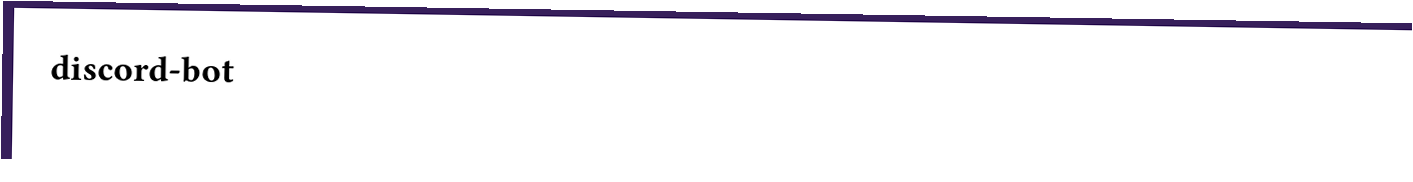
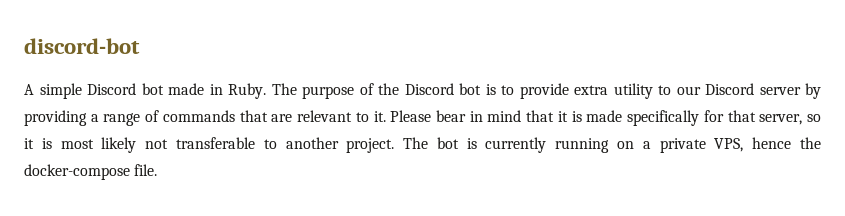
+ A simple Discord bot made in Ruby. The purpose of the Discord bot is to provide extra utility to our Discord server by providing a range of commands that are relevant to it. Please bear in mind that it is made specifically for that server, so it is most likely not transferable to another project. The bot is currently running on a private VPS, hence the docker-compose file.

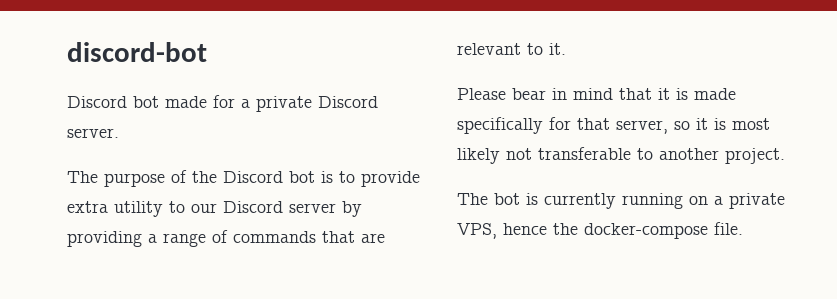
- A simple Discord bot made in Ruby. The purpose of the Discord bot is to provide extra utility to our Discord server by providing a range of commands that are relevant to it. Please bear in mind that it is made specifically for that server, so it is most likely not transferable to another project. The bot is currently running on a private VPS, hence the docker-compose file.
+ Discord bot made for a private Discord server.
+ The purpose of the Discord bot is to provide extra utility to our Discord server by providing a range of commands that are relevant to it.
+ Please bear in mind that it is made specifically for that server, so it is most likely not transferable to another project.
+ The bot is currently running on a private VPS, hence the docker-compose file.

